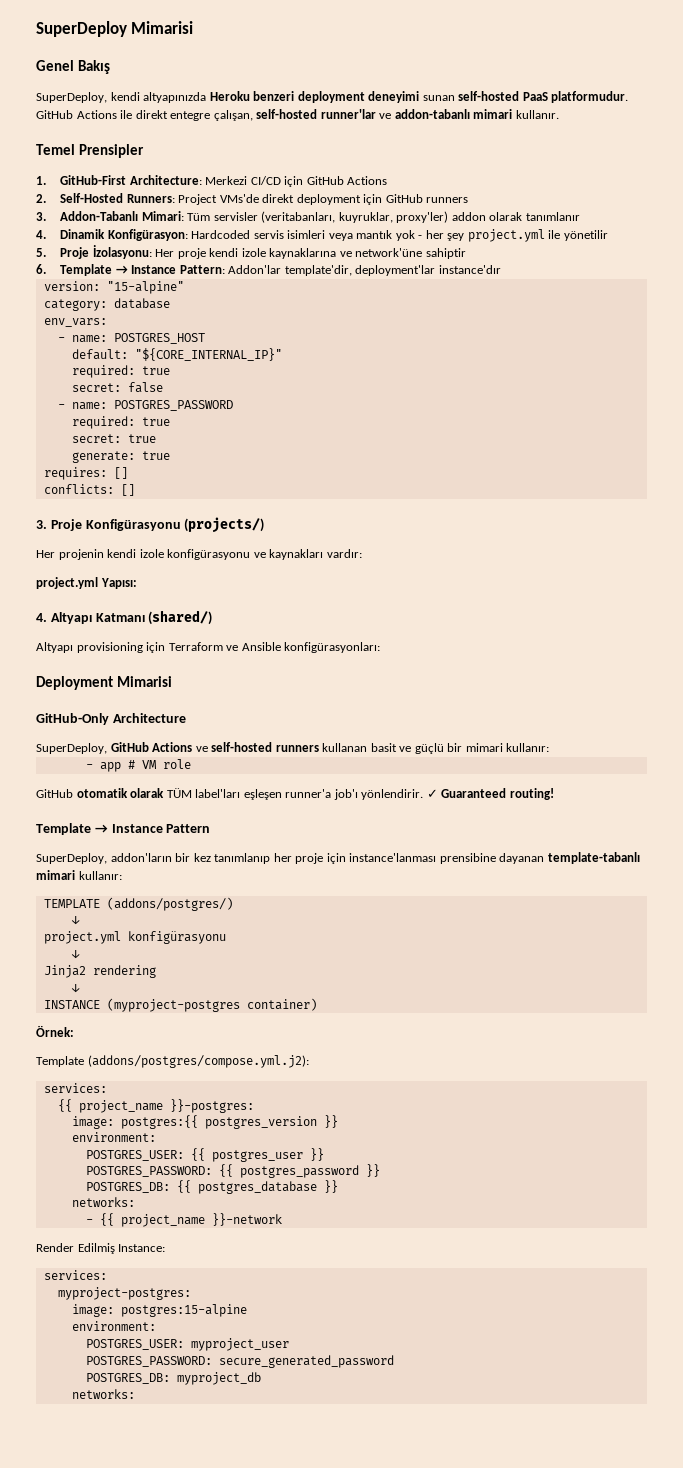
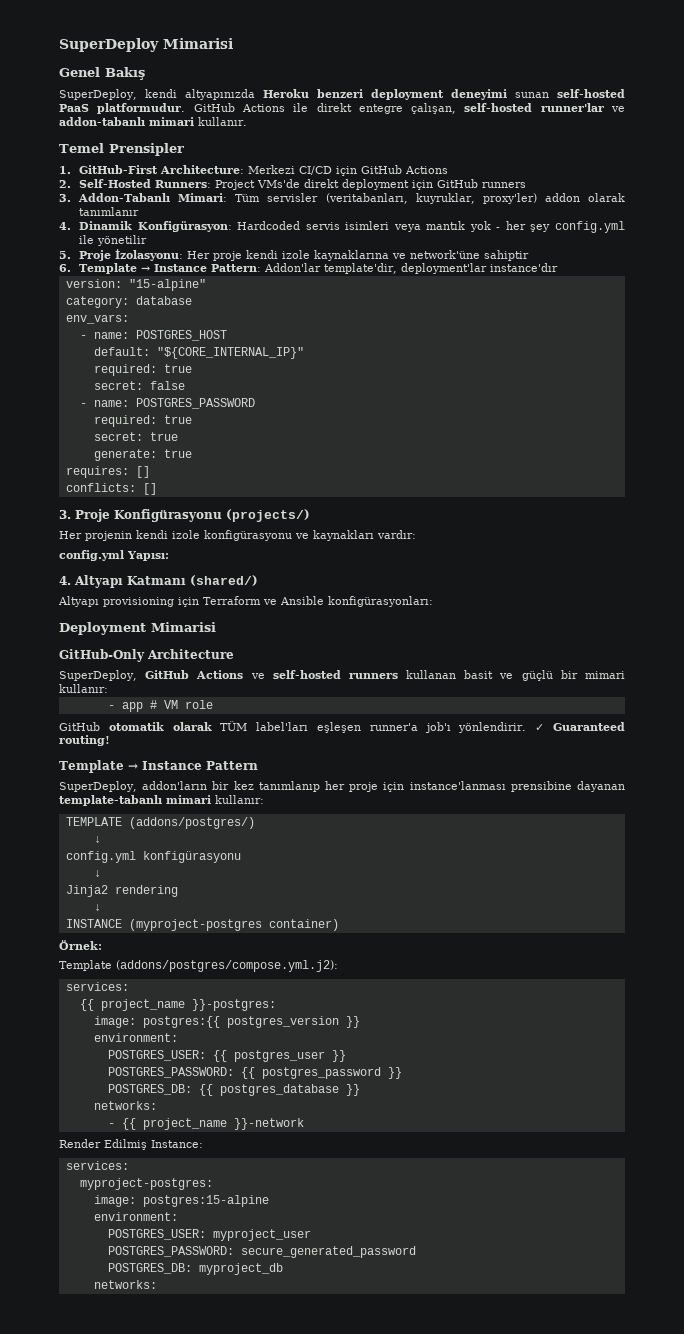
- 4. Dinamik Konfigürasyon: Hardcoded servis isimleri veya mantık yok - her şey project.yml ile yönetilir
+ 4. Dinamik Konfigürasyon: Hardcoded servis isimleri veya mantık yok - her şey config.yml ile yönetilir
- project.yml Yapısı:
+ config.yml Yapısı:
- project.yml konfigürasyonu
+ config.yml konfigürasyonu

